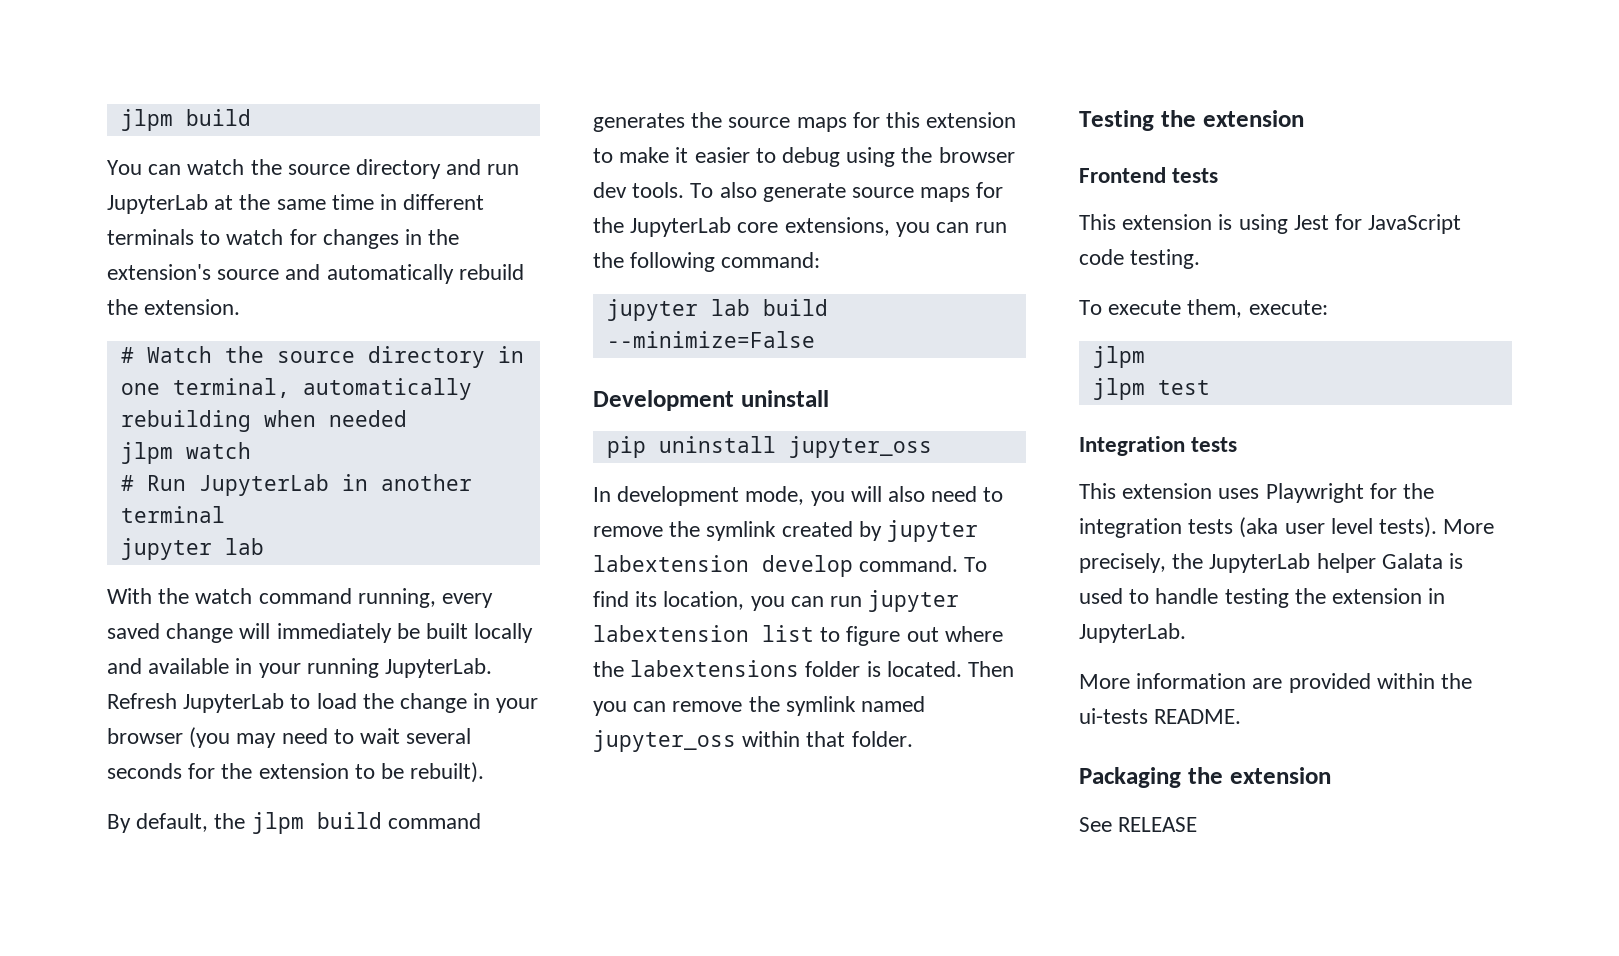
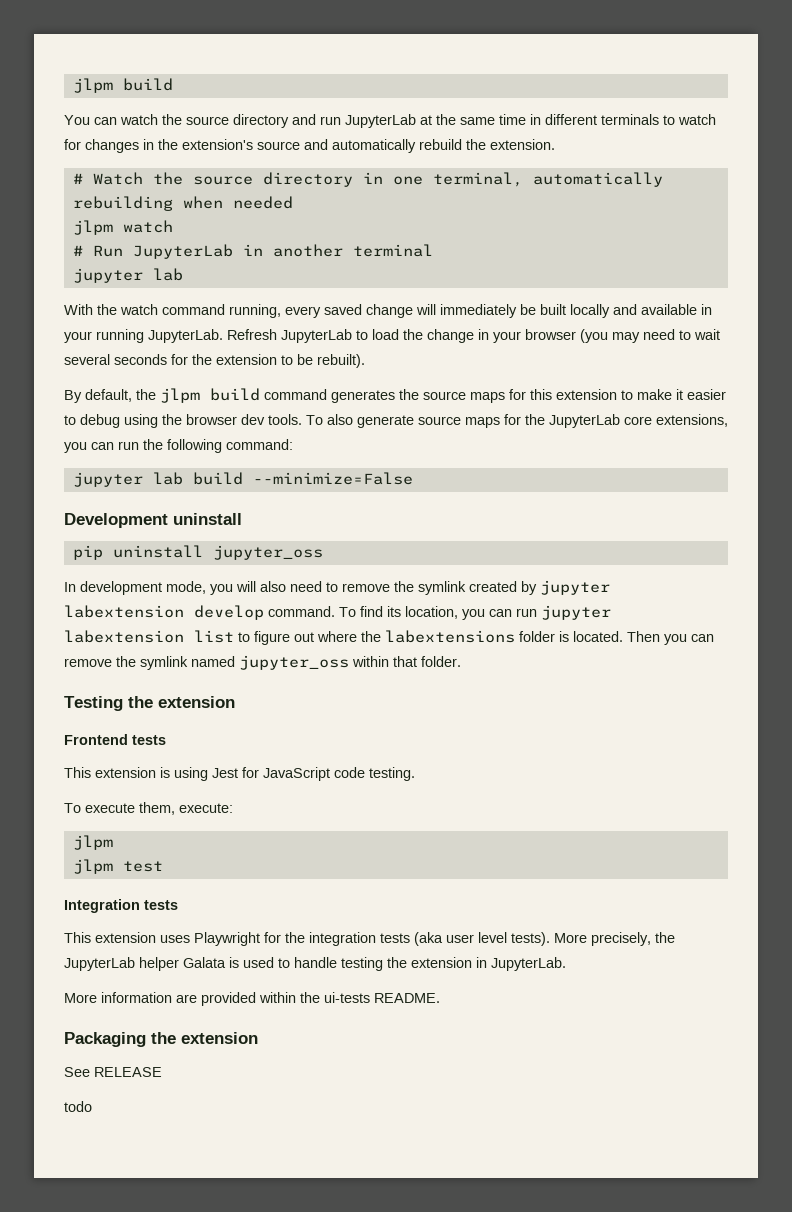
+ todo

